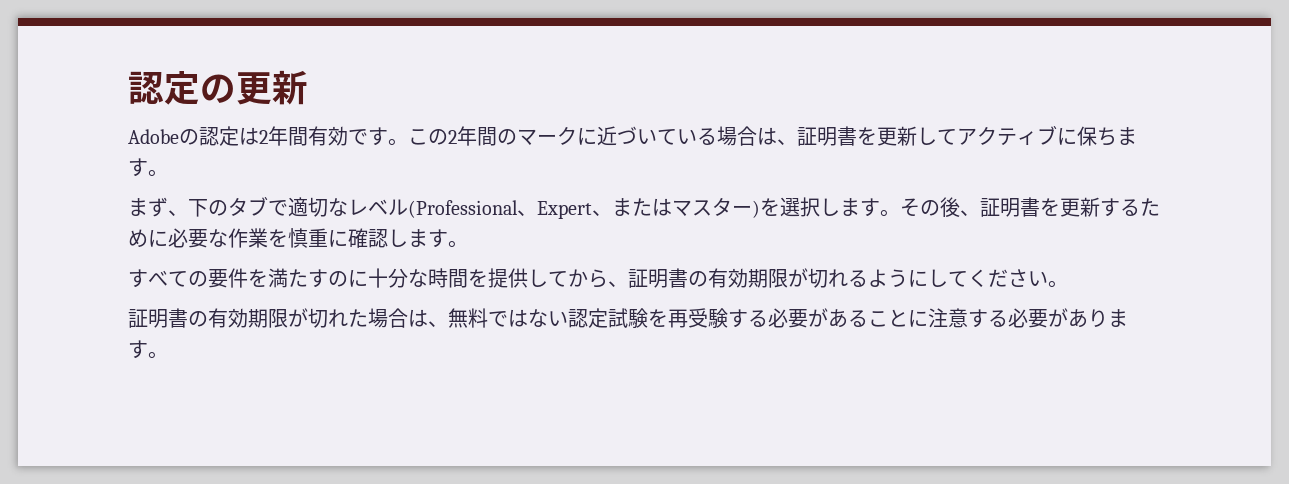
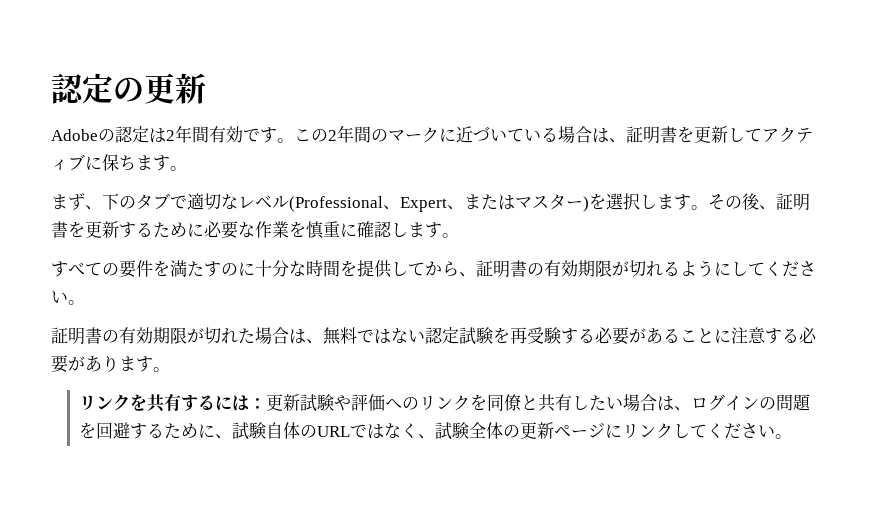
+ リンクを共有するには：更新試験や評価へのリンクを同僚と共有したい場合は、ログインの問題を回避するために、試験自体のURLではなく、試験全体の更新ページにリンクしてください。

